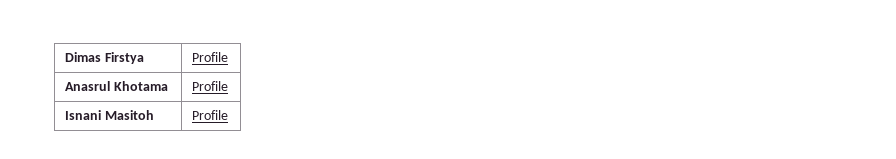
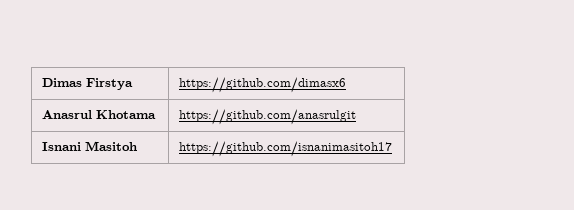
- Dimas Firstya | Profile
+ Dimas Firstya | https://github.com/dimasx6
- Anasrul Khotama | Profile
+ Anasrul Khotama | https://github.com/anasrulgit
- Isnani Masitoh | Profile
+ Isnani Masitoh | https://github.com/isnanimasitoh17

